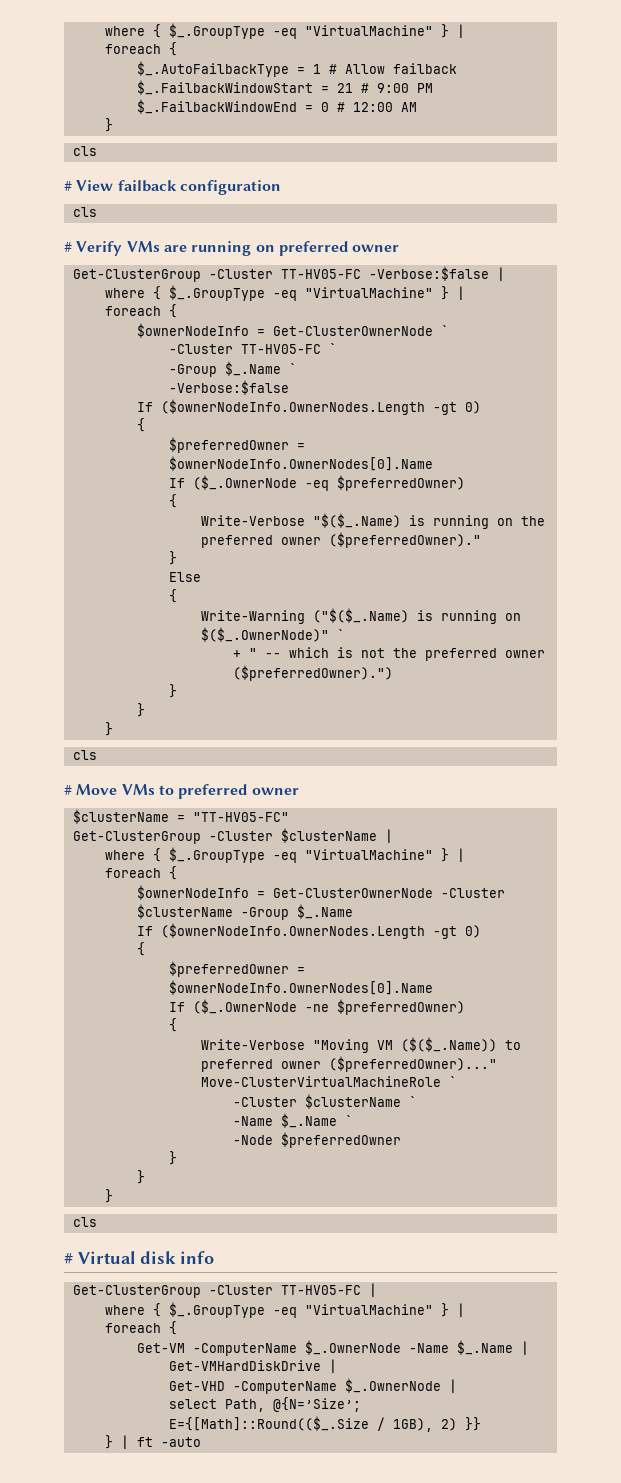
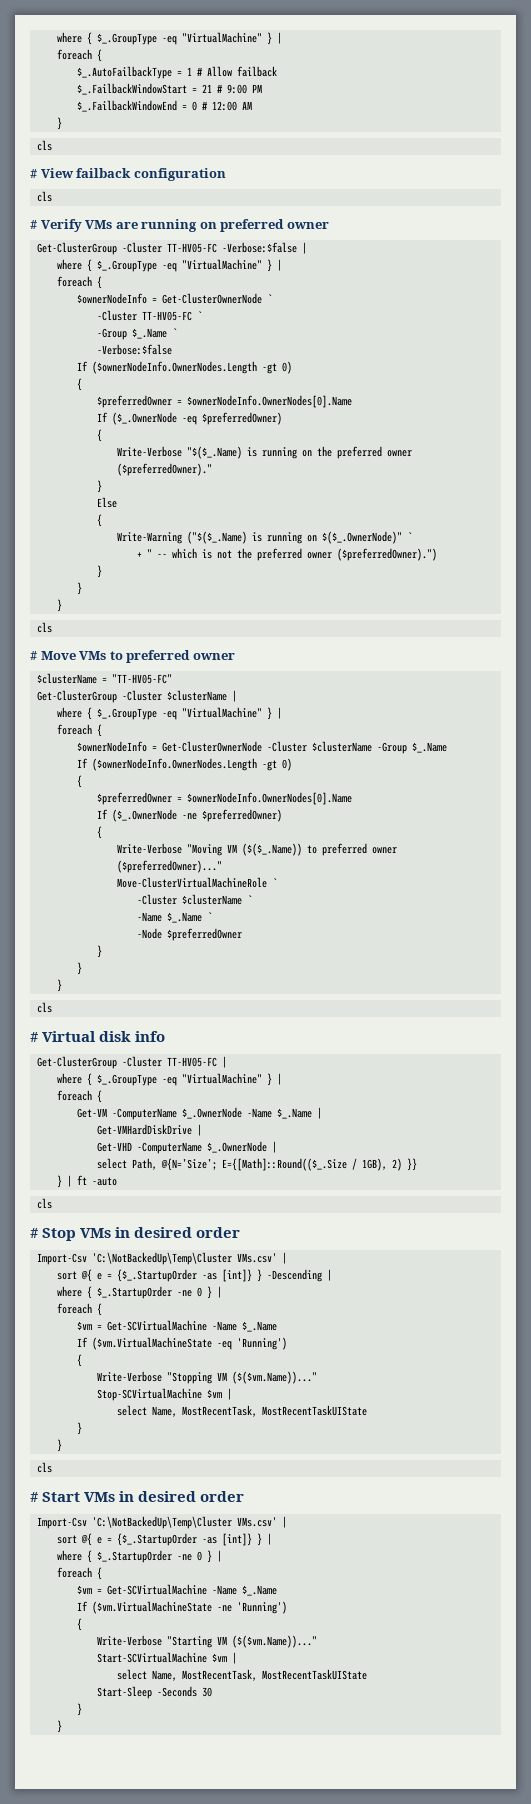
  } | ft -auto
+ cls
+ # Stop VMs in desired order
+ Import-Csv 'C:\NotBackedUp\Temp\Cluster VMs.csv' |
+ sort @{ e = {$_.StartupOrder -as [int]} } -Descending |
+ where { $_.StartupOrder -ne 0 } |
+ foreach {
+ $vm = Get-SCVirtualMachine -Name $_.Name
+ If ($vm.VirtualMachineState -eq 'Running')
+ {
+ Write-Verbose "Stopping VM ($($vm.Name))..."
+ Stop-SCVirtualMachine $vm |
+ select Name, MostRecentTask, MostRecentTaskUIState
+ }
+ }
+ cls
+ # Start VMs in desired order
+ Import-Csv 'C:\NotBackedUp\Temp\Cluster VMs.csv' |
+ sort @{ e = {$_.StartupOrder -as [int]} } |
+ where { $_.StartupOrder -ne 0 } |
+ foreach {
+ $vm = Get-SCVirtualMachine -Name $_.Name
+ If ($vm.VirtualMachineState -ne 'Running')
+ {
+ Write-Verbose "Starting VM ($($vm.Name))..."
+ Start-SCVirtualMachine $vm |
+ select Name, MostRecentTask, MostRecentTaskUIState
+ Start-Sleep -Seconds 30
+ }
+ }

